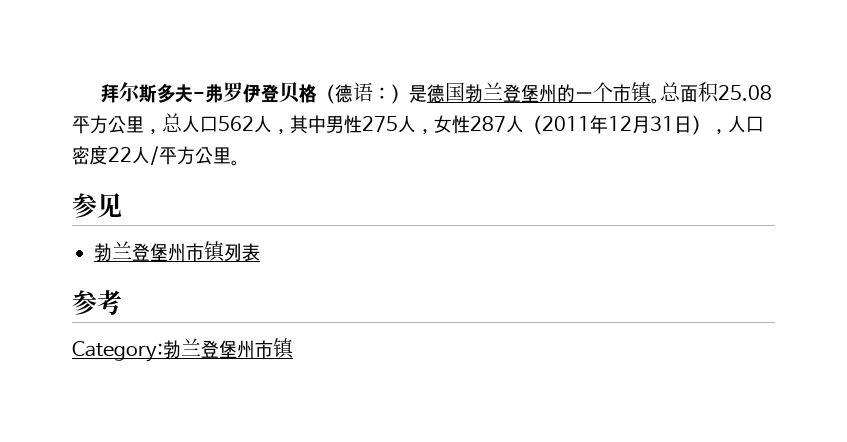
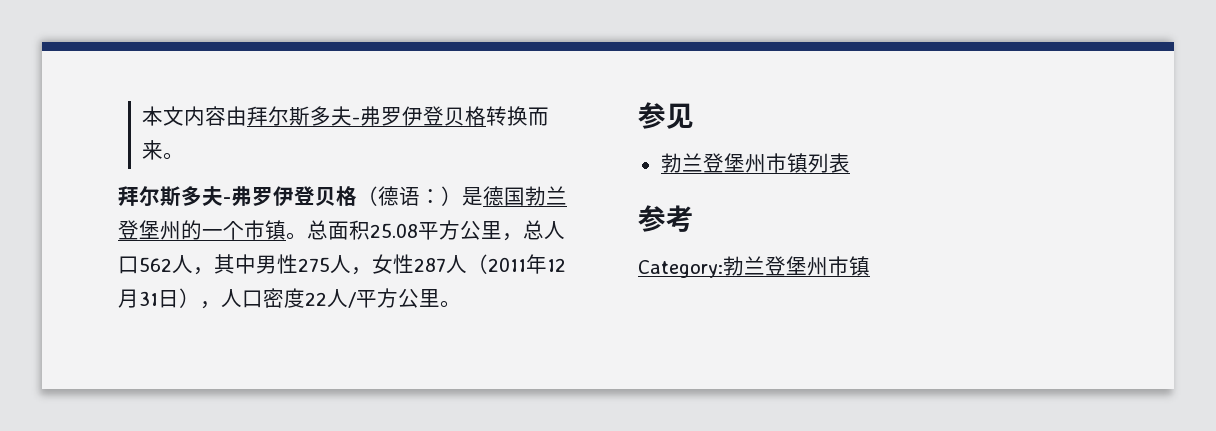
+ 本文内容由拜尔斯多夫-弗罗伊登贝格转换而来。

